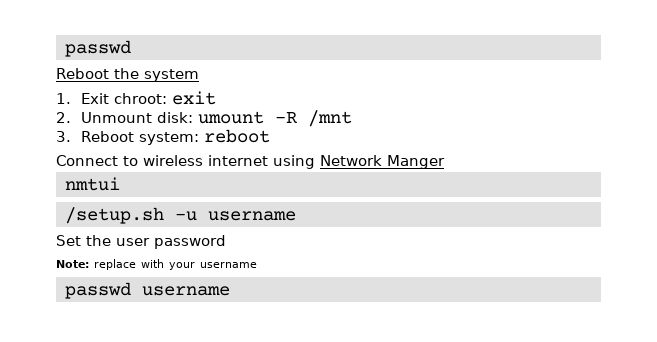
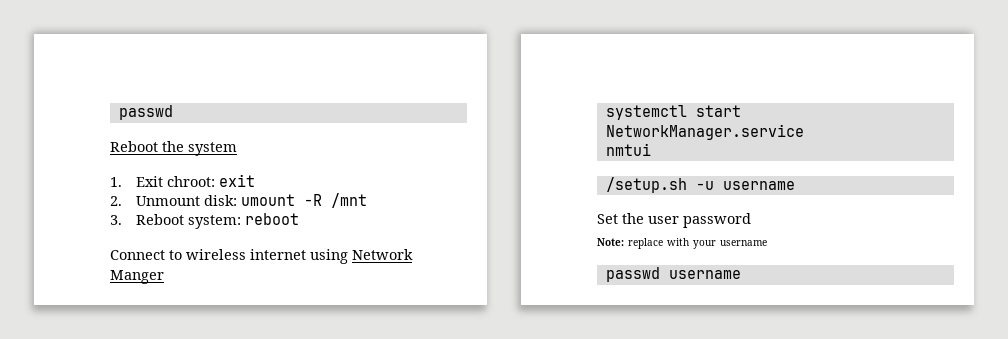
+ systemctl start NetworkManager.service

